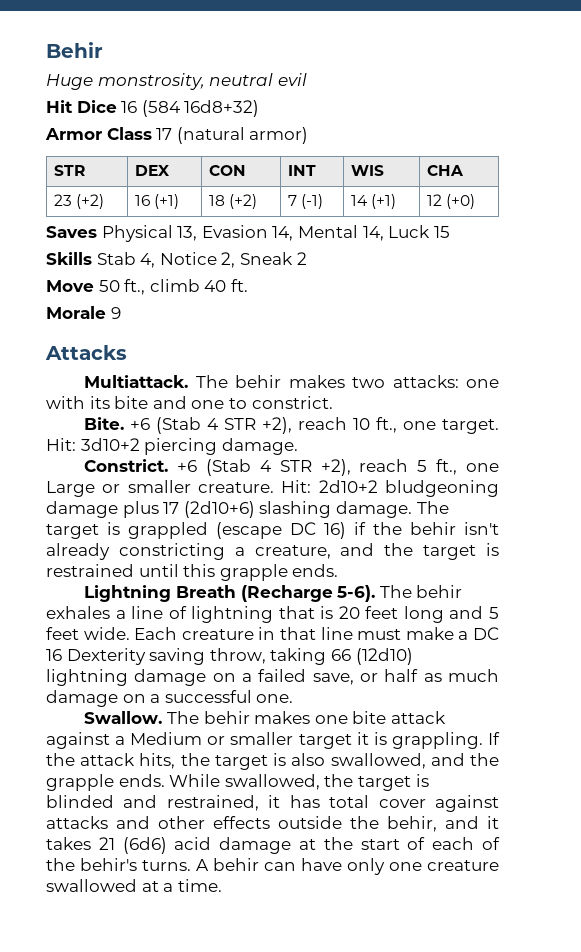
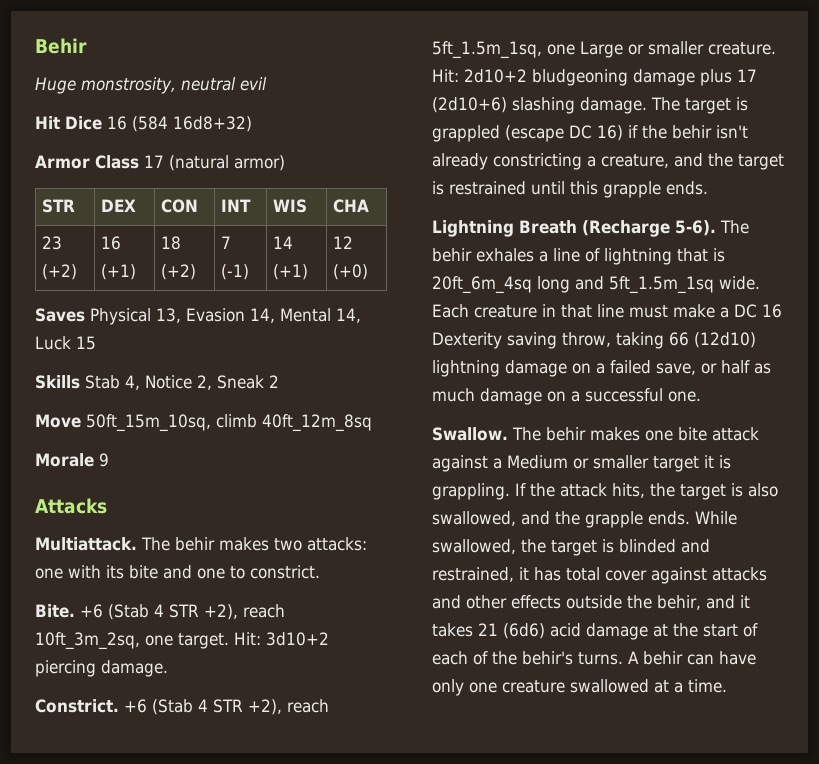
- Move 50 ft., climb 40 ft.
+ Move 50ft_15m_10sq, climb 40ft_12m_8sq
- +6 (Stab 4 STR +2), reach 10 ft., one target.
+ +6 (Stab 4 STR +2), reach 10ft_3m_2sq, one target.
- +6 (Stab 4 STR +2), reach 5 ft., one Large or smaller creature.
+ +6 (Stab 4 STR +2), reach 5ft_1.5m_1sq, one Large or smaller creature.
- The behir exhales a line of lightning that is 20 feet long and 5 feet wide.
+ The behir exhales a line of lightning that is 20ft_6m_4sq long and 5ft_1.5m_1sq wide.

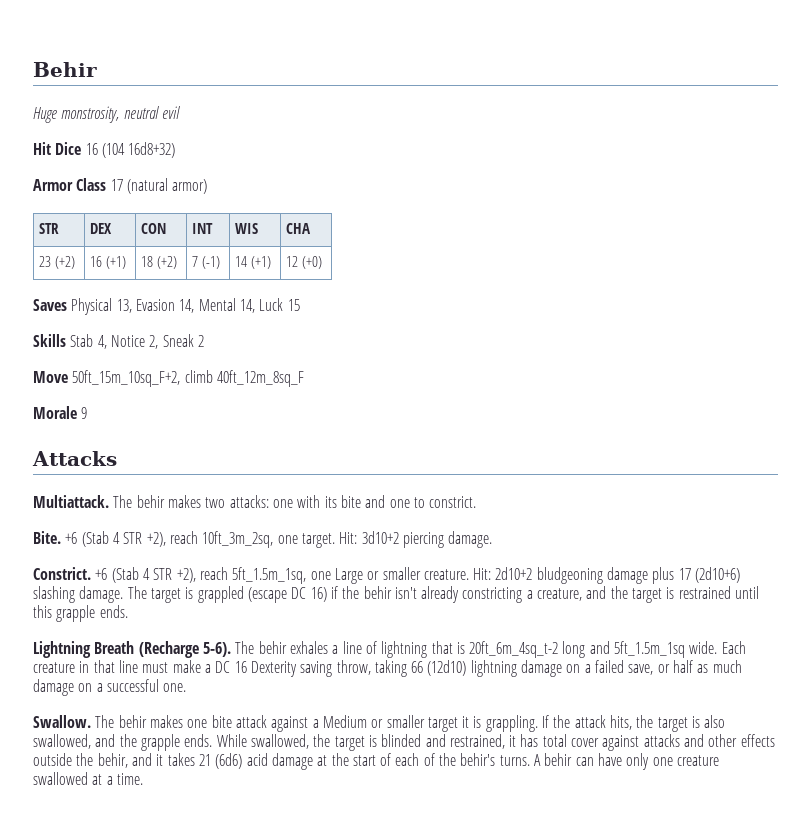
- Hit Dice 16 (584 16d8+32)
+ Hit Dice 16 (104 16d8+32)
- Move 50ft_15m_10sq, climb 40ft_12m_8sq
+ Move 50ft_15m_10sq_F+2, climb 40ft_12m_8sq_F
- The behir exhales a line of lightning that is 20ft_6m_4sq long and 5ft_1.5m_1sq wide.
+ The behir exhales a line of lightning that is 20ft_6m_4sq_t-2 long and 5ft_1.5m_1sq wide.

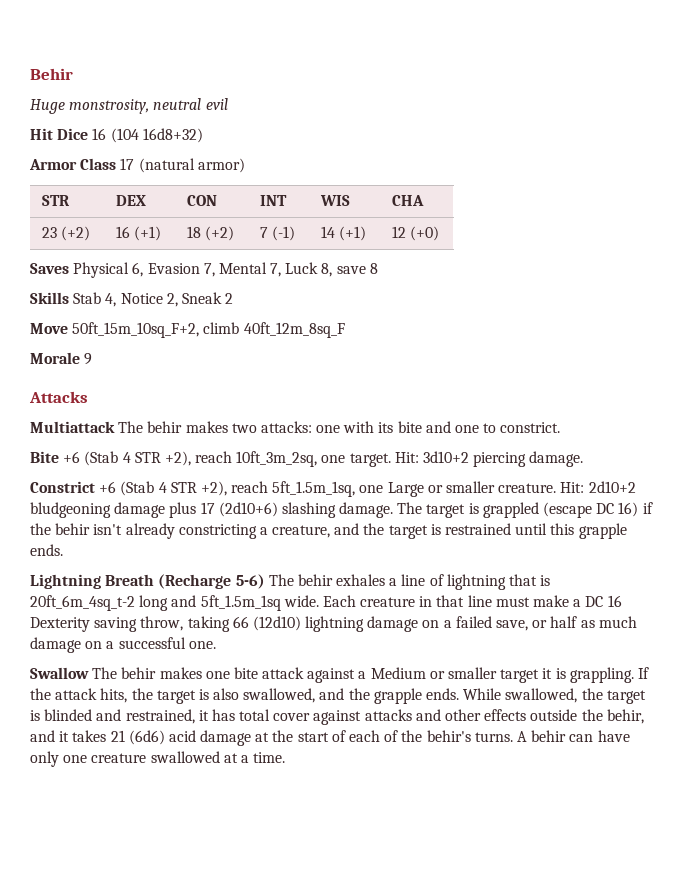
- Saves Physical 13, Evasion 14, Mental 14, Luck 15
+ Saves Physical 6, Evasion 7, Mental 7, Luck 8, save 8
- Multiattack. The behir makes two attacks: one with its bite and one to constrict.
+ Multiattack The behir makes two attacks: one with its bite and one to constrict.
- Bite. +6 (Stab 4 STR +2), reach 10ft_3m_2sq, one target.
+ Bite +6 (Stab 4 STR +2), reach 10ft_3m_2sq, one target.
- Constrict. +6 (Stab 4 STR +2), reach 5ft_1.5m_1sq, one Large or smaller creature.
+ Constrict +6 (Stab 4 STR +2), reach 5ft_1.5m_1sq, one Large or smaller creature.
- Lightning Breath (Recharge 5-6). The behir exhales a line of lightning that is 20ft_6m_4sq_t-2 long and 5ft_1.5m_1sq wide.
+ Lightning Breath (Recharge 5-6) The behir exhales a line of lightning that is 20ft_6m_4sq_t-2 long and 5ft_1.5m_1sq wide.
- Swallow. The behir makes one bite attack against a Medium or smaller target it is grappling.
+ Swallow The behir makes one bite attack against a Medium or smaller target it is grappling.

